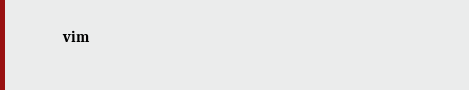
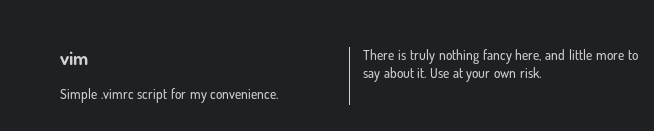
+ Simple .vimrc script for my convenience.
+ There is truly nothing fancy here, and little more to say about it. Use at your own risk.

